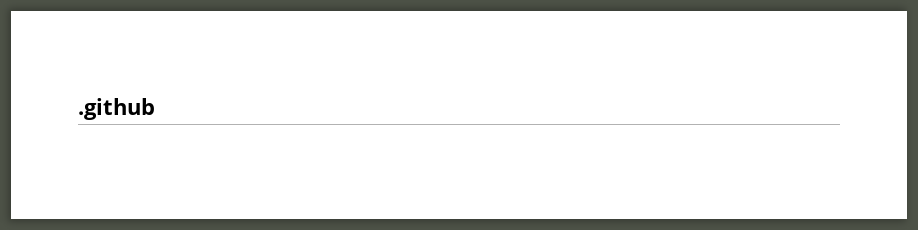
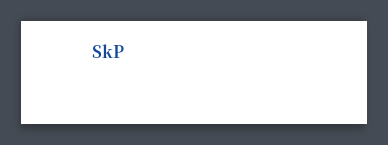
- .github
+ SkP

